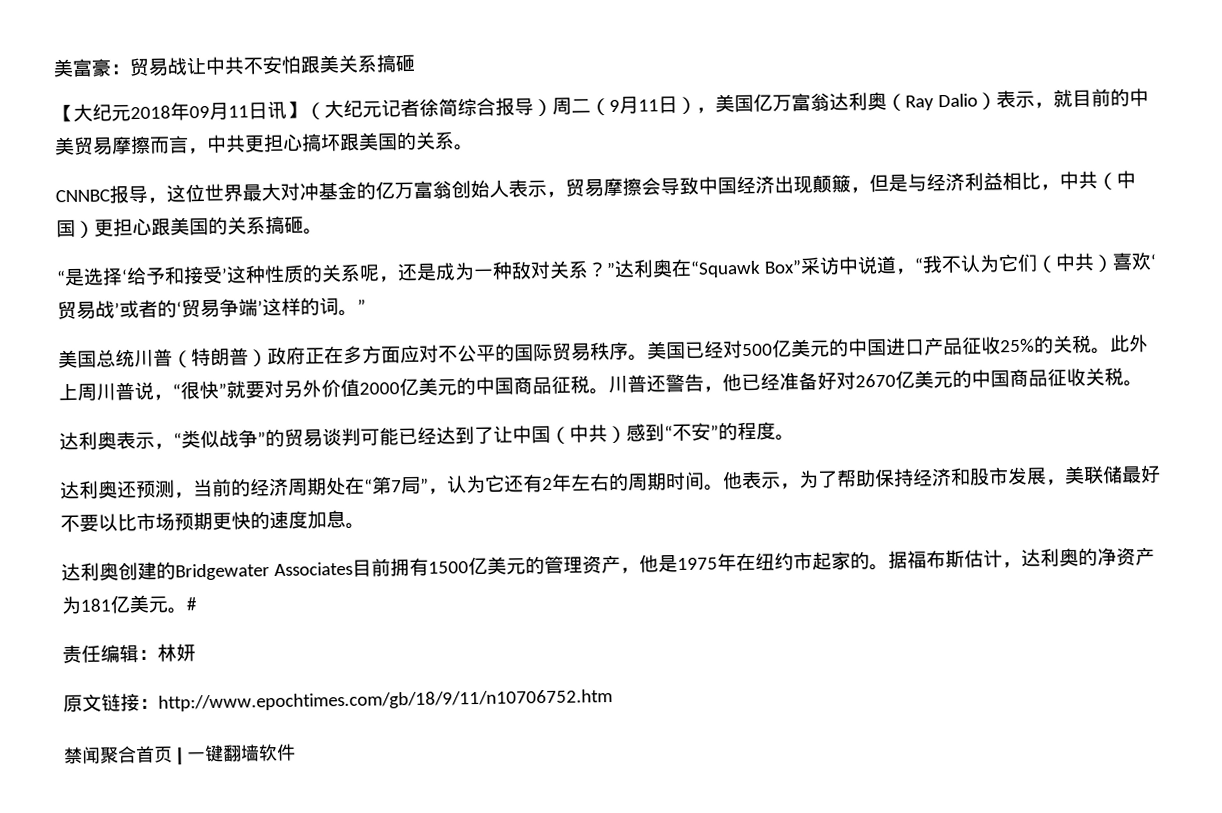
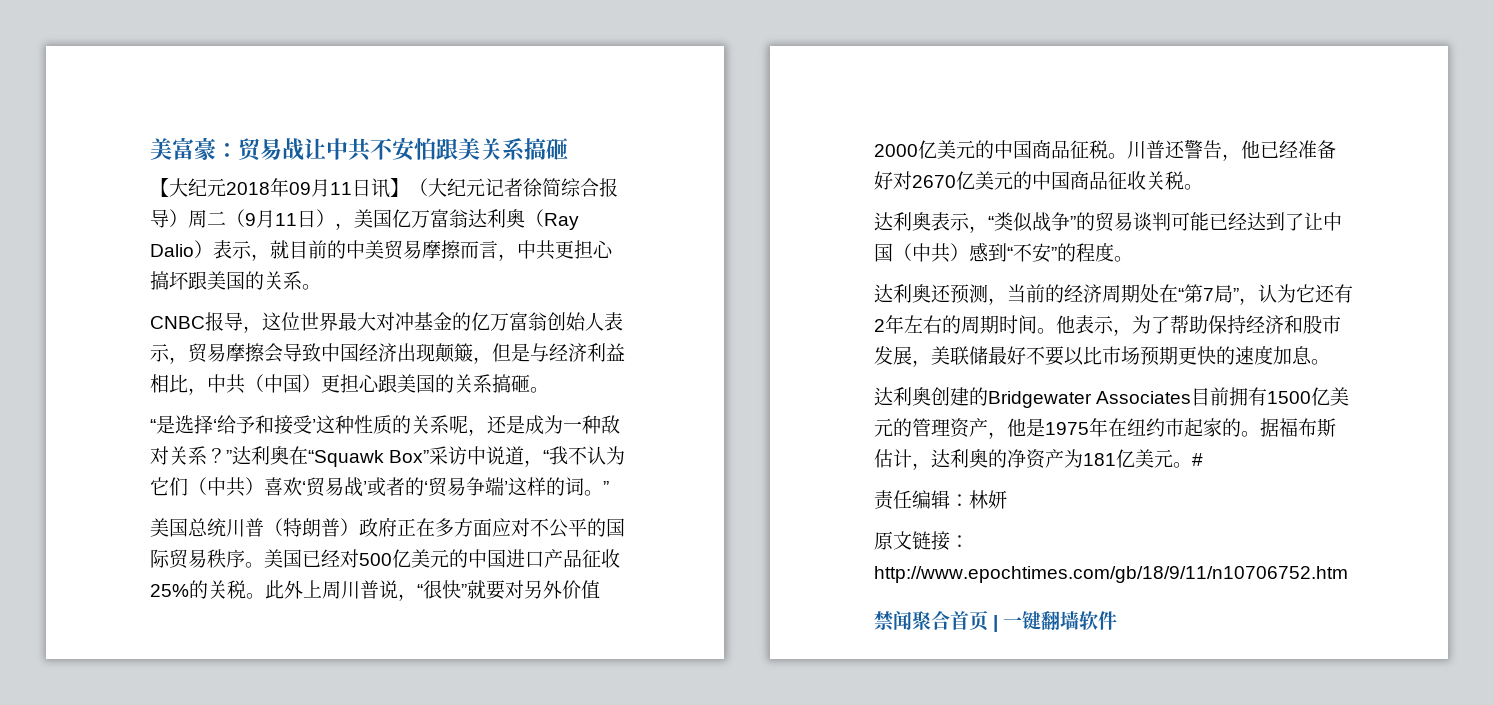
- CNNBC报导，这位世界最大对冲基金的亿万富翁创始人表示，贸易摩擦会导致中国经济出现颠簸，但是与经济利益相比，中共（中国）更担心跟美国的关系搞砸。
+ CNBC报导，这位世界最大对冲基金的亿万富翁创始人表示，贸易摩擦会导致中国经济出现颠簸，但是与经济利益相比，中共（中国）更担心跟美国的关系搞砸。

